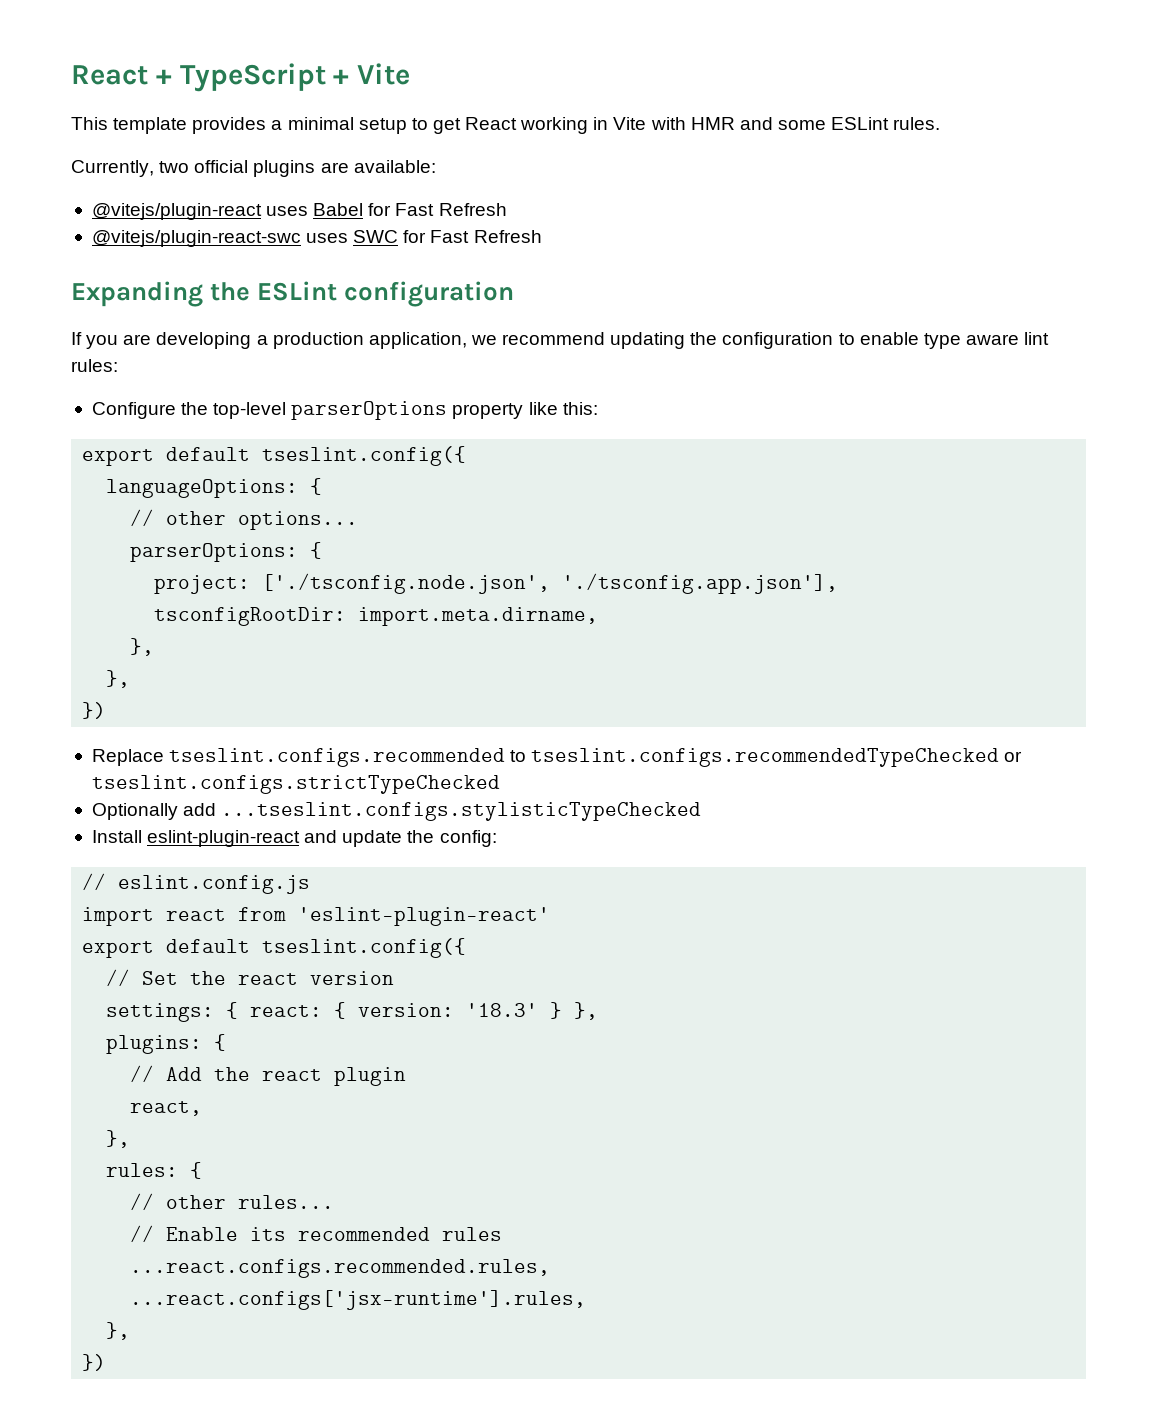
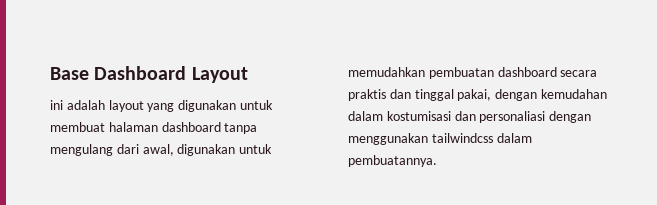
- React + TypeScript + Vite
- This template provides a minimal setup to get React working in Vite with HMR and some ESLint rules.
- Currently, two official plugins are available:
- @vitejs/plugin-react uses Babel for Fast Refresh
- @vitejs/plugin-react-swc uses SWC for Fast Refresh
- Expanding the ESLint configuration
- If you are developing a production application, we recommend updating the configuration to enable type aware lint rules:
- Configure the top-level parserOptions property like this:
- export default tseslint.config({
- languageOptions: {
- // other options...
- parserOptions: {
- project: ['./tsconfig.node.json', './tsconfig.app.json'],
- tsconfigRootDir: import.meta.dirname,
- },
- },
- })
- Replace tseslint.configs.recommended to tseslint.configs.recommendedTypeChecked or tseslint.configs.strictTypeChecked
- Optionally add ...tseslint.configs.stylisticTypeChecked
- Install eslint-plugin-react and update the config:
- // eslint.config.js
- import react from 'eslint-plugin-react'
- export default tseslint.config({
- // Set the react version
- settings: { react: { version: '18.3' } },
- plugins: {
- // Add the react plugin
- react,
- },
- rules: {
- // other rules...
- // Enable its recommended rules
- ...react.configs.recommended.rules,
- ...react.configs['jsx-runtime'].rules,
- },
- })
+ Base Dashboard Layout
+ ini adalah layout yang digunakan untuk membuat halaman dashboard tanpa mengulang dari awal, digunakan untuk memudahkan pembuatan dashboard secara praktis dan tinggal pakai, dengan kemudahan dalam kostumisasi dan personaliasi dengan menggunakan tailwindcss dalam pembuatannya.

